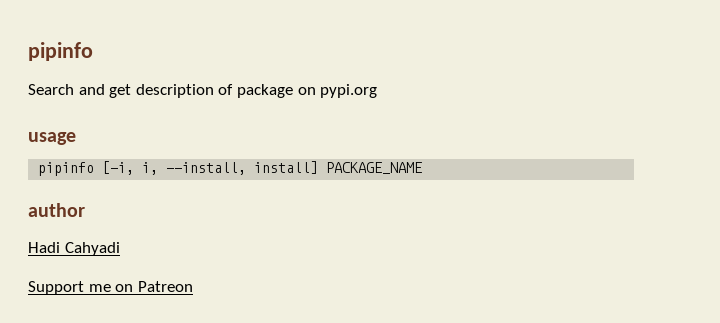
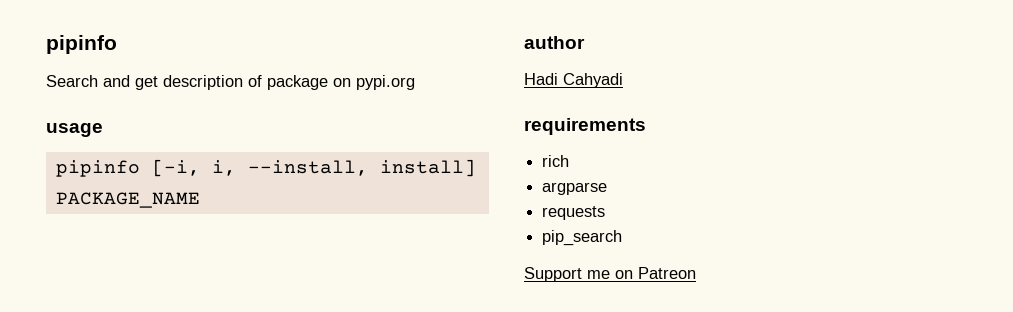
+ requirements
+ rich
+ argparse
+ requests
+ pip_search

